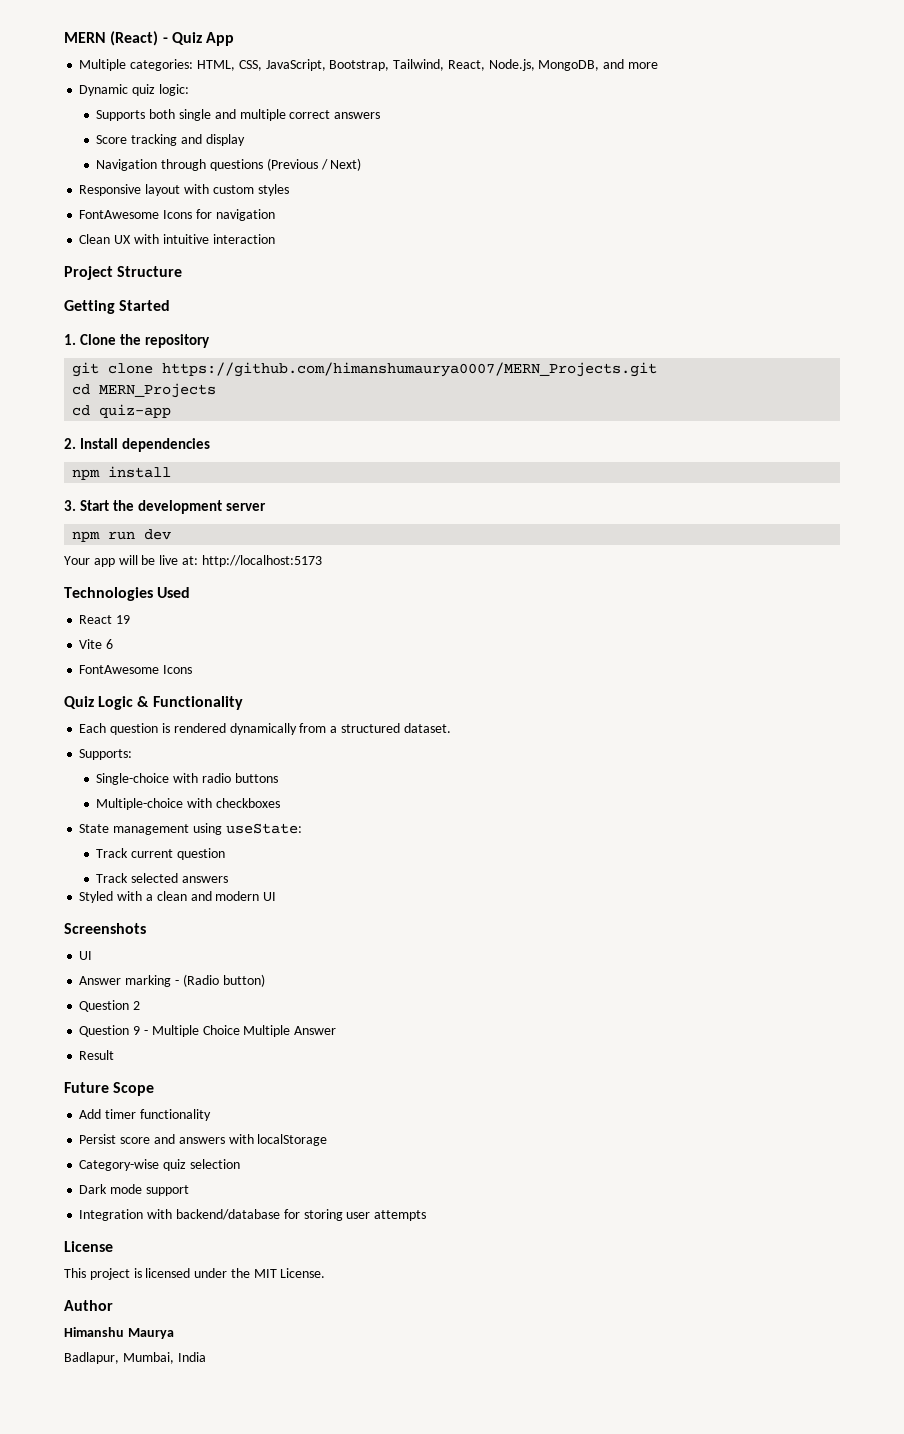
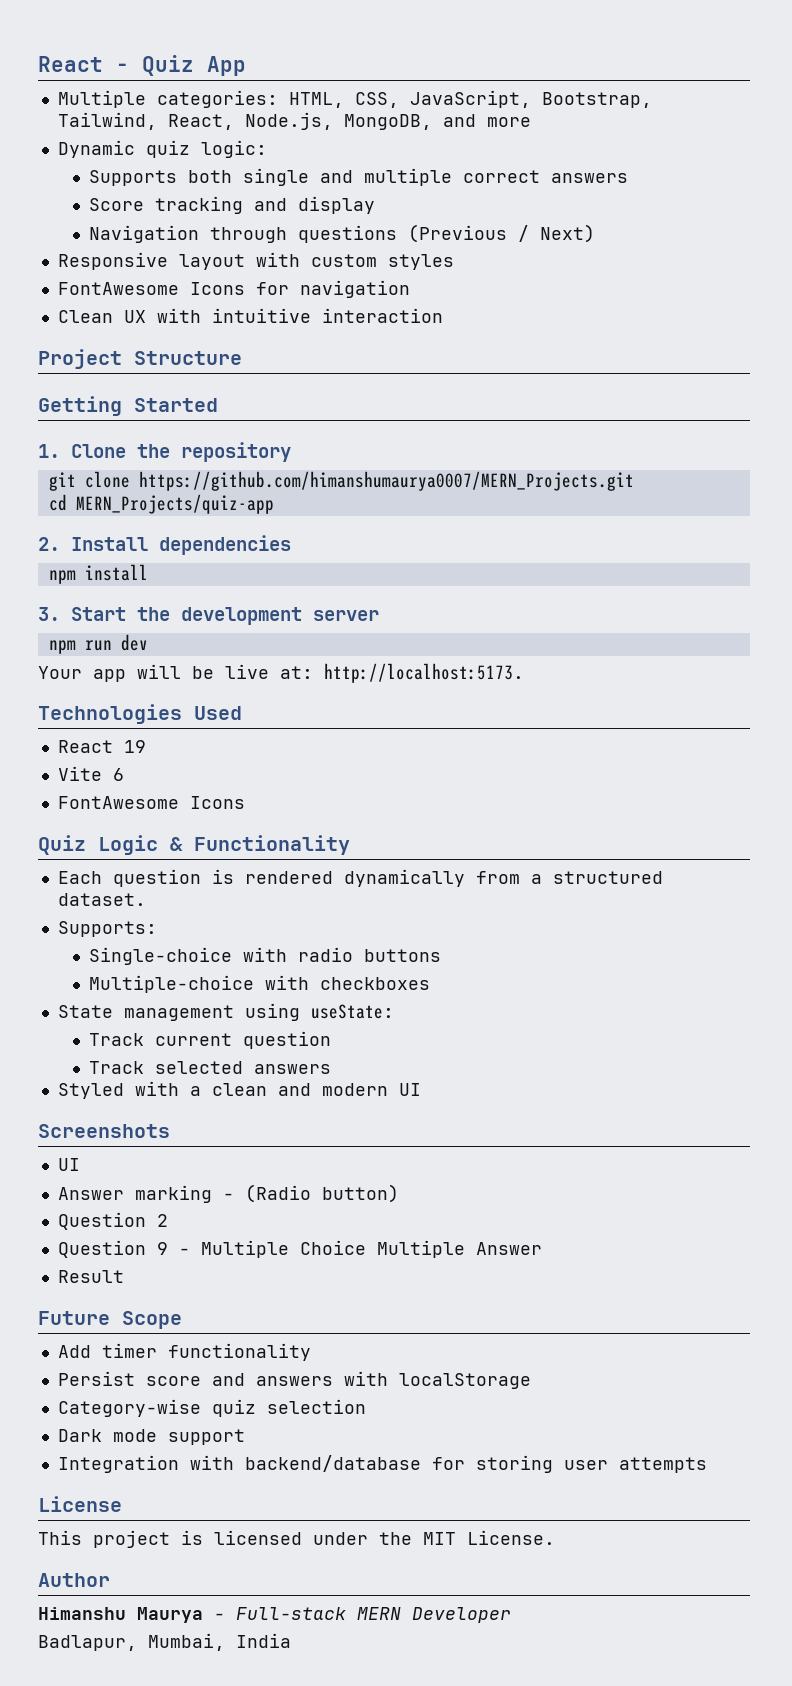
- MERN (React) - Quiz App
+ React - Quiz App
- cd MERN_Projects
- cd quiz-app
+ cd MERN_Projects/quiz-app
- Your app will be live at: http://localhost:5173
+ Your app will be live at: http://localhost:5173.
- Himanshu Maurya
+ Himanshu Maurya - Full-stack MERN Developer

